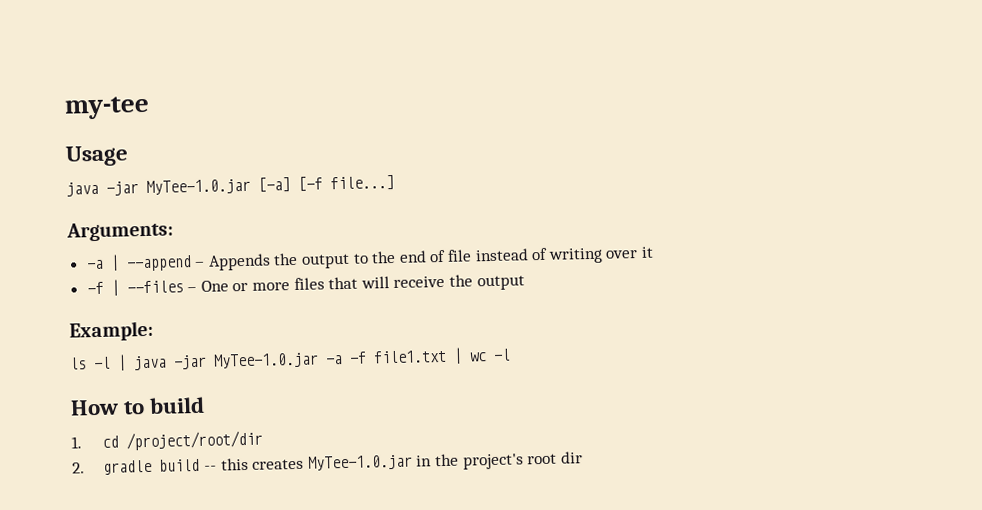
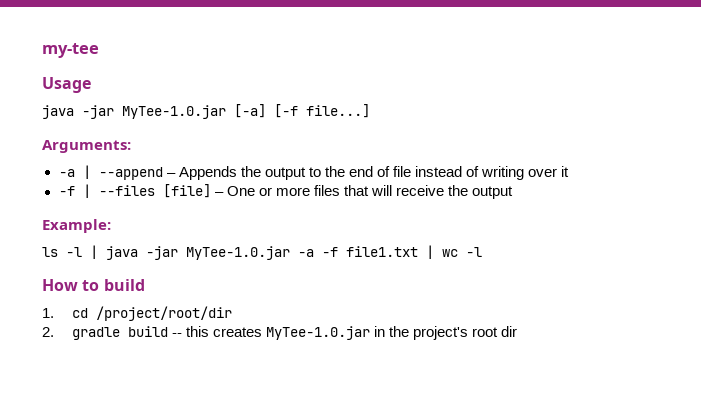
- -f | --files – One or more files that will receive the output
+ -f | --files [file] – One or more files that will receive the output

